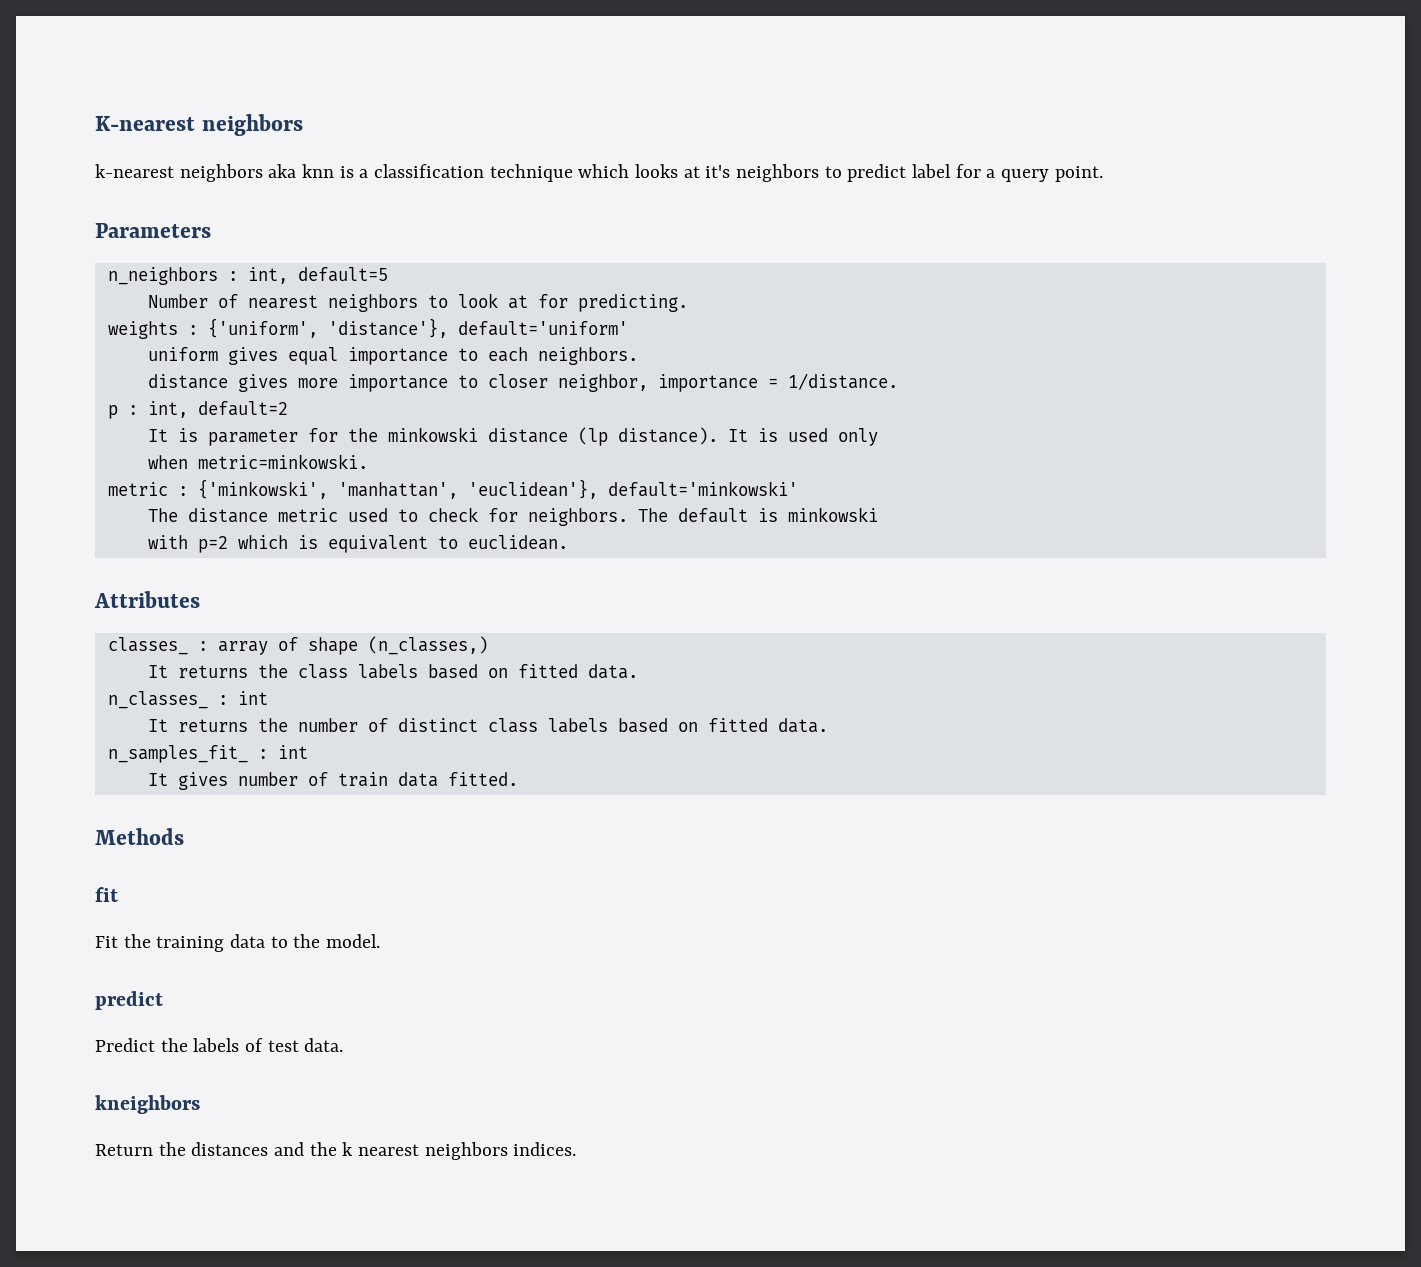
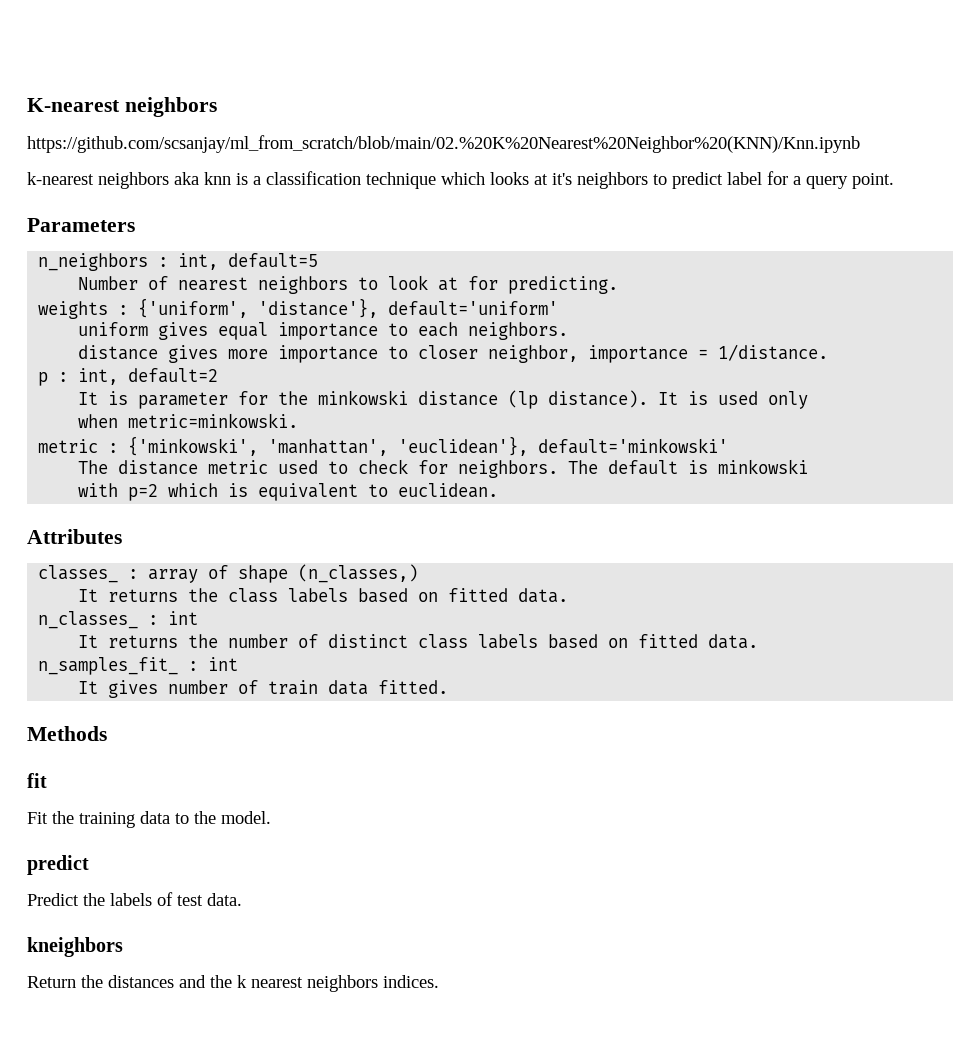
+ https://github.com/scsanjay/ml_from_scratch/blob/main/02.%20K%20Nearest%20Neighbor%20(KNN)/Knn.ipynb

